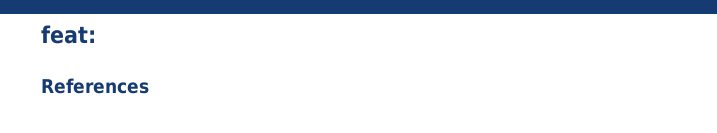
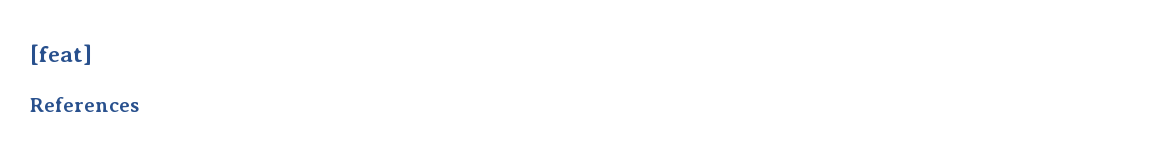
- feat:
+ [feat]

